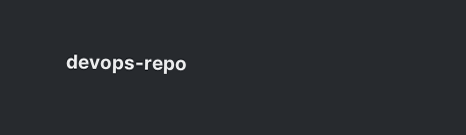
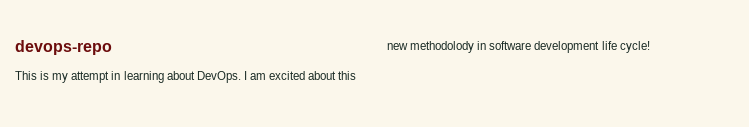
+ This is my attempt in learning about DevOps. I am excited about this new methodolody in software development life cycle!

